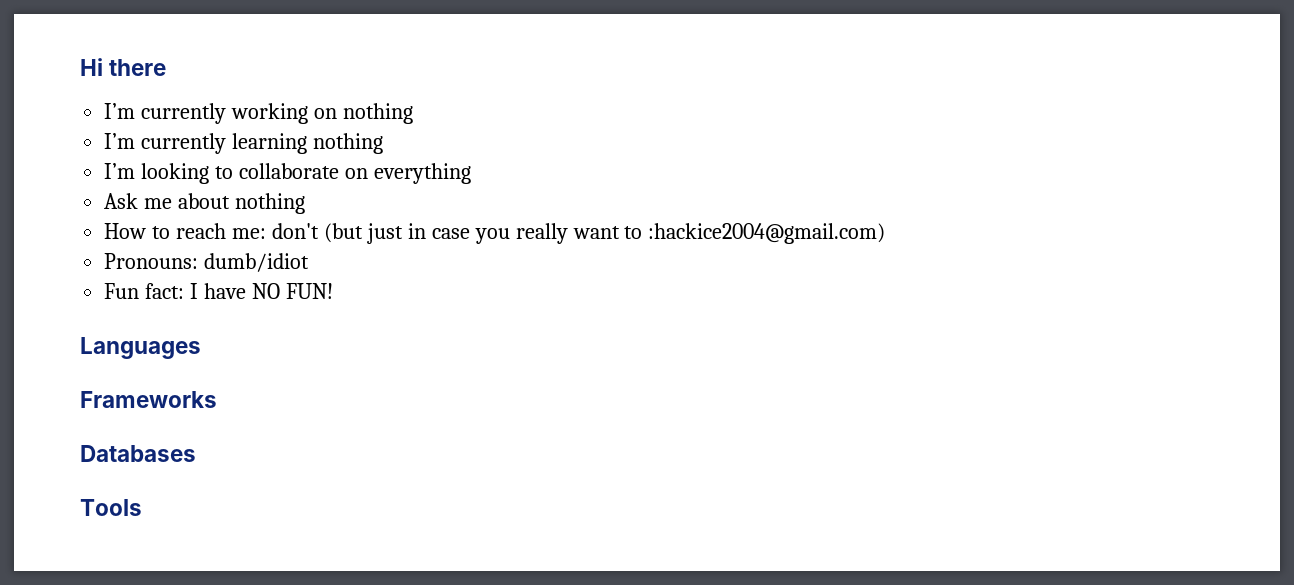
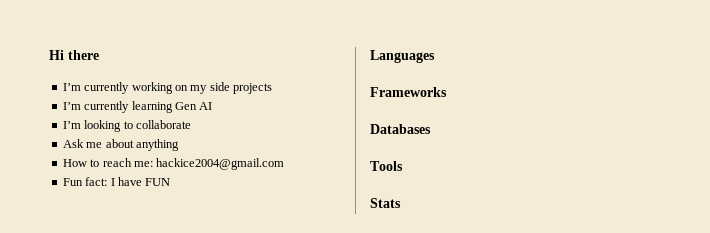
- I’m currently working on nothing
+ I’m currently working on my side projects
- I’m currently learning nothing
+ I’m currently learning Gen AI
- I’m looking to collaborate on everything
+ I’m looking to collaborate
- Ask me about nothing
+ Ask me about anything
- How to reach me: don't (but just in case you really want to :hackice2004@gmail.com)
- Pronouns: dumb/idiot
+ How to reach me: hackice2004@gmail.com
- Fun fact: I have NO FUN!
+ Fun fact: I have FUN
+ Stats

